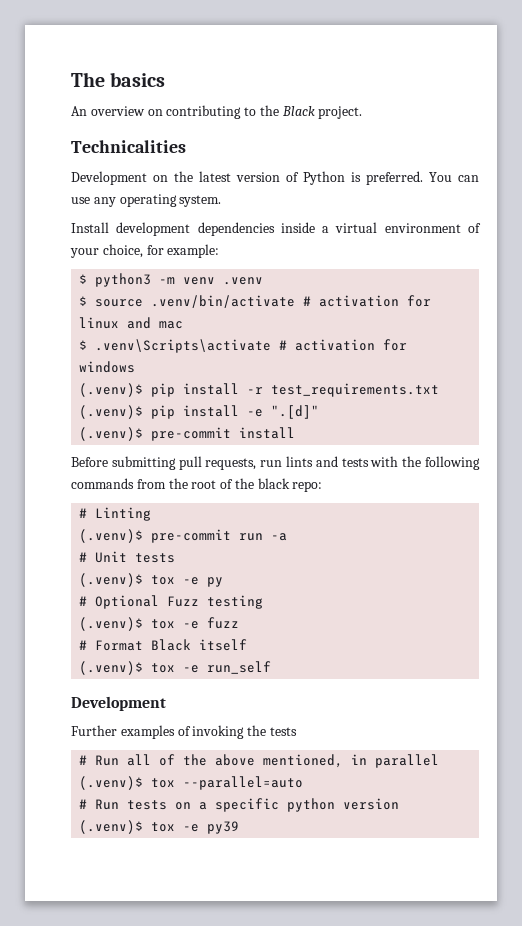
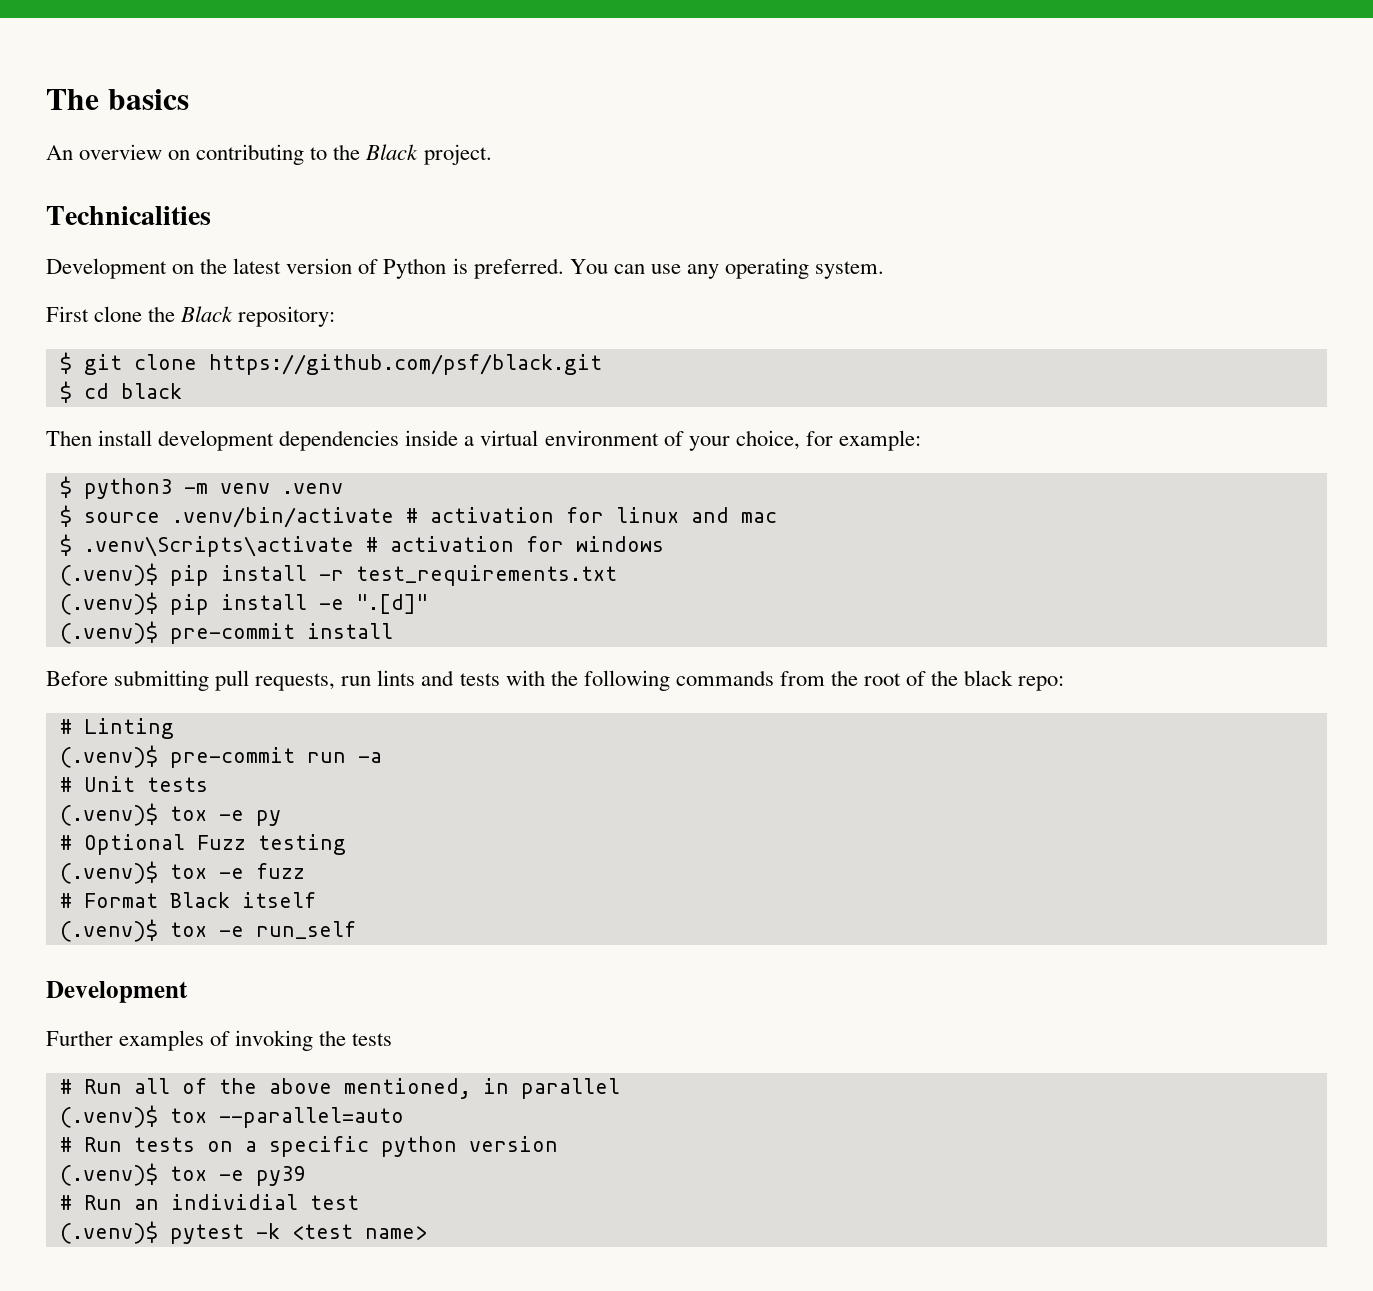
- Install development dependencies inside a virtual environment of your choice, for example:
+ First clone the Black repository:
+ $ git clone https://github.com/psf/black.git
+ $ cd black
+ Then install development dependencies inside a virtual environment of your choice, for example:
+ # Run an individial test
+ (.venv)$ pytest -k <test name>

